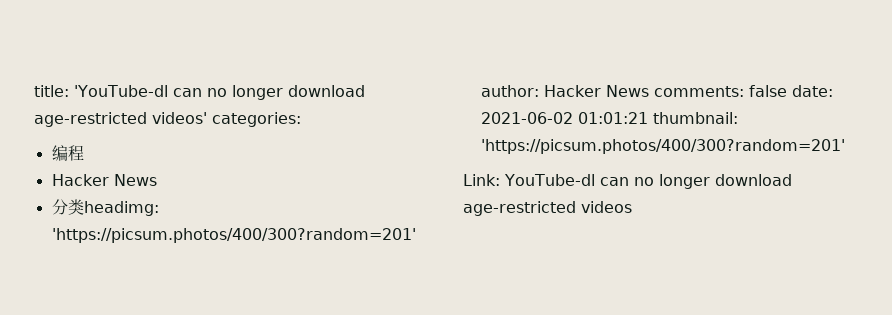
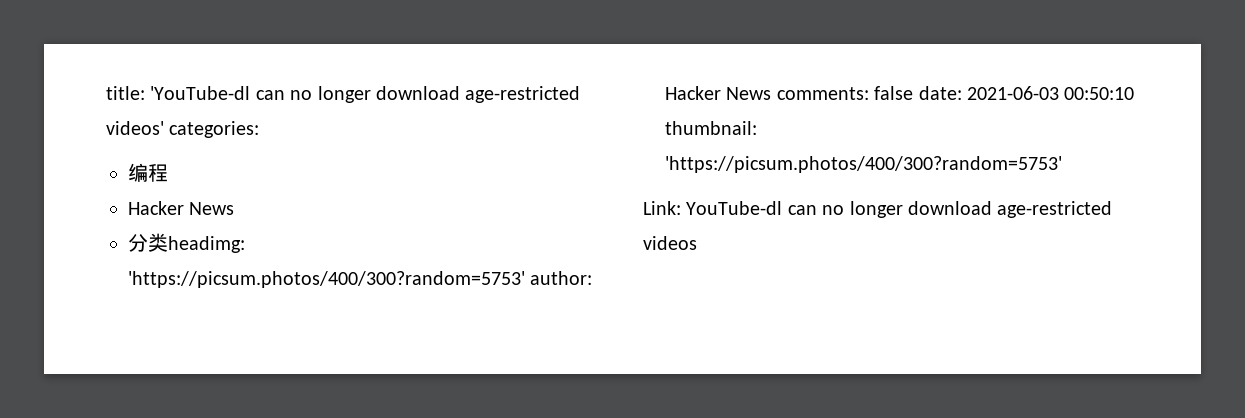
- 分类headimg: 'https://picsum.photos/400/300?random=201' author: Hacker News comments: false date: 2021-06-02 01:01:21 thumbnail: 'https://picsum.photos/400/300?random=201'
+ 分类headimg: 'https://picsum.photos/400/300?random=5753' author: Hacker News comments: false date: 2021-06-03 00:50:10 thumbnail: 'https://picsum.photos/400/300?random=5753'

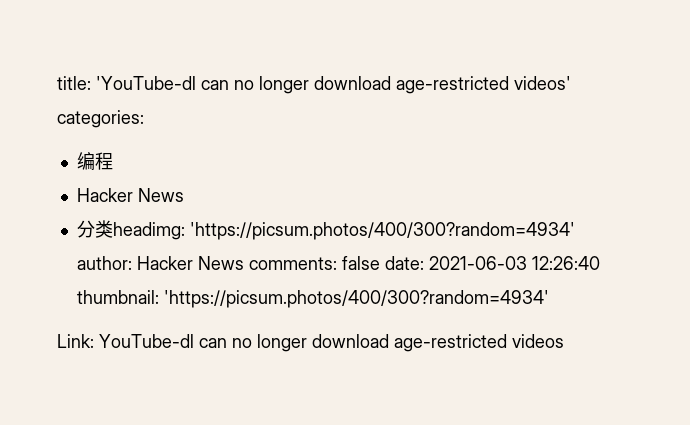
- 分类headimg: 'https://picsum.photos/400/300?random=5753' author: Hacker News comments: false date: 2021-06-03 00:50:10 thumbnail: 'https://picsum.photos/400/300?random=5753'
+ 分类headimg: 'https://picsum.photos/400/300?random=4934' author: Hacker News comments: false date: 2021-06-03 12:26:40 thumbnail: 'https://picsum.photos/400/300?random=4934'

